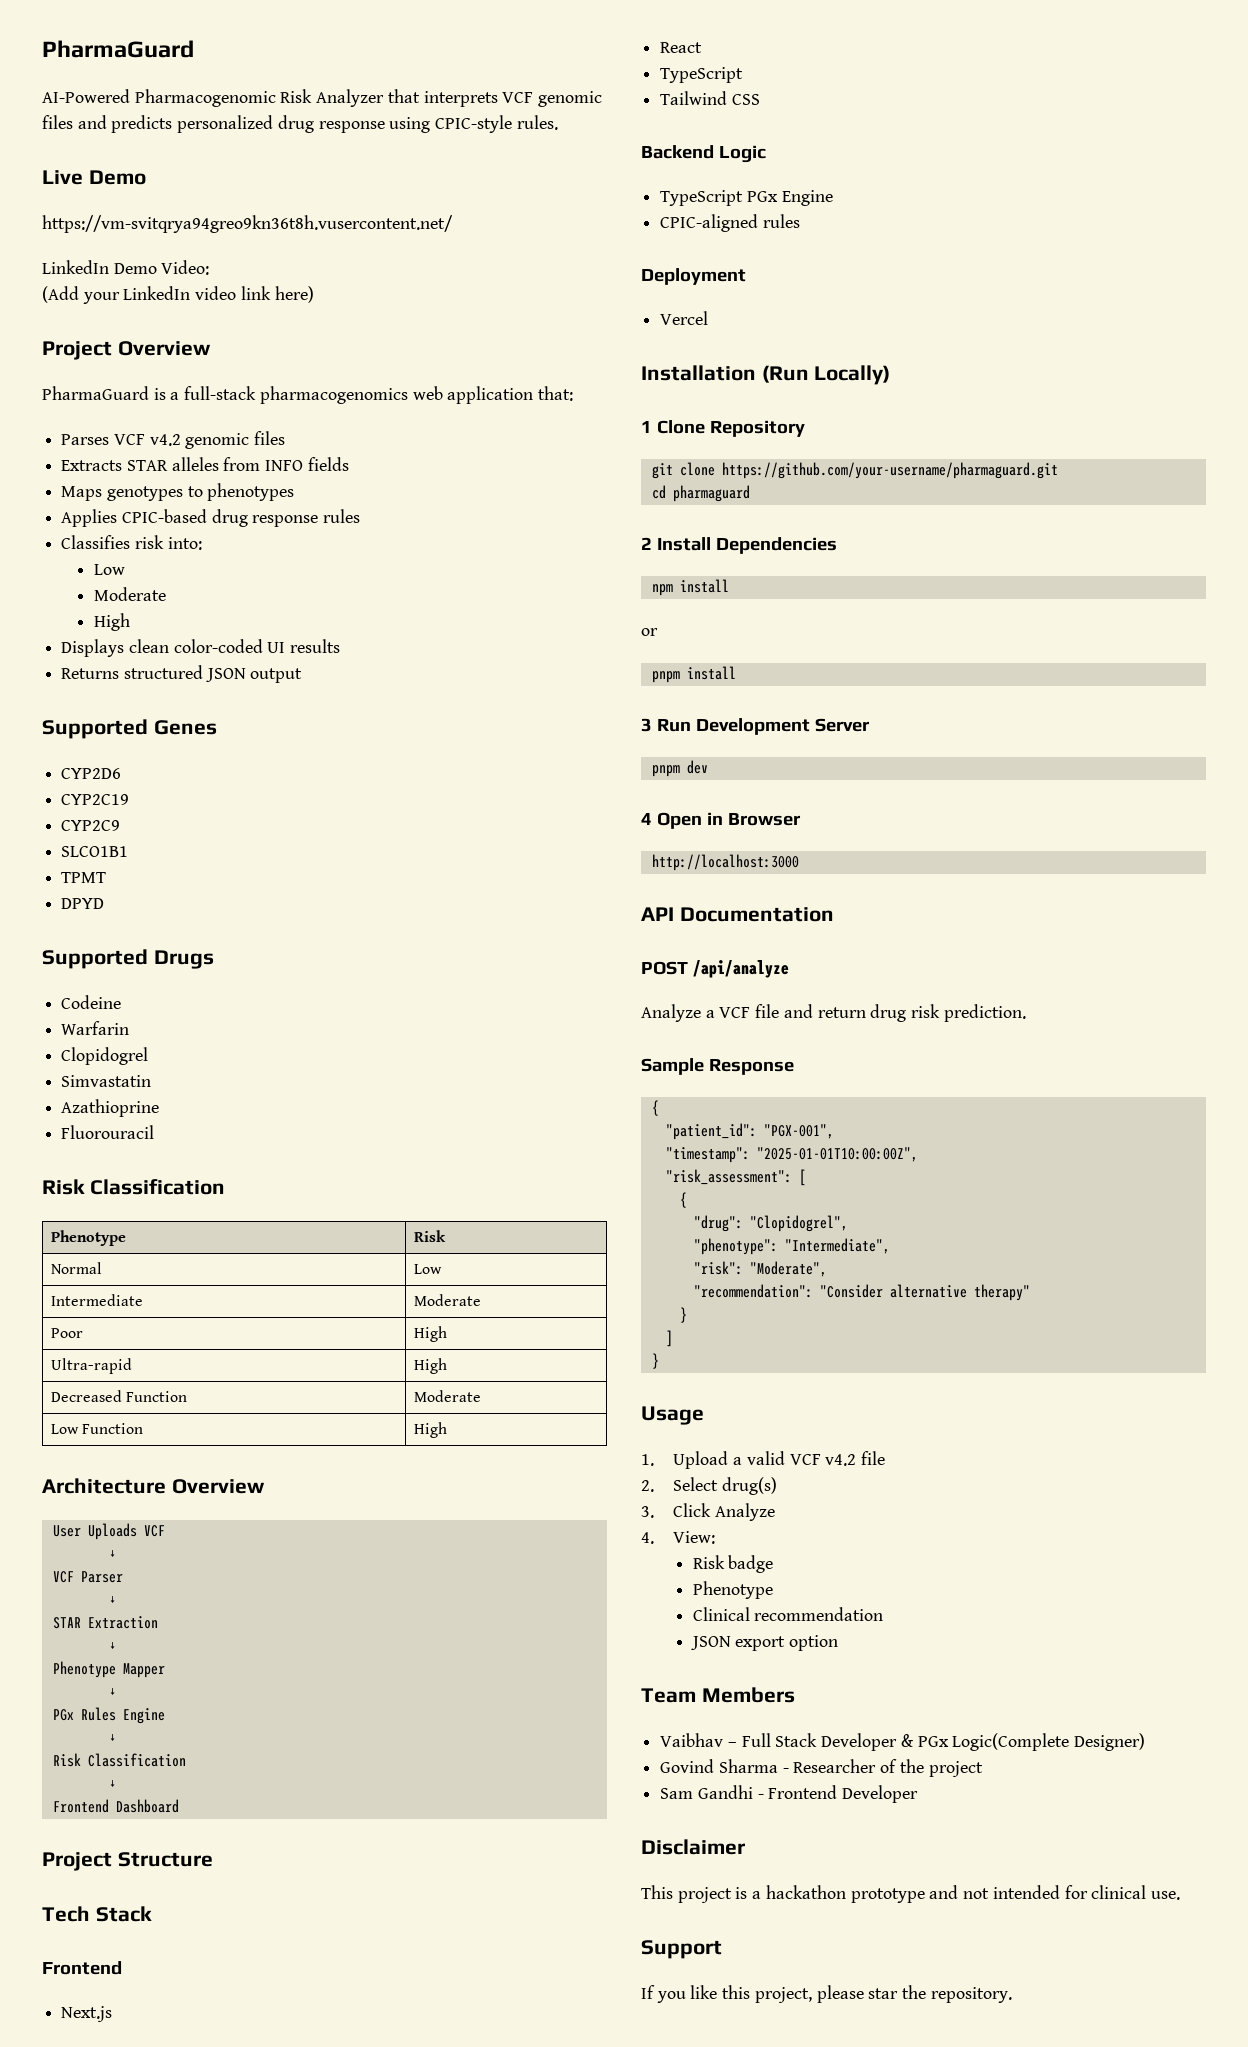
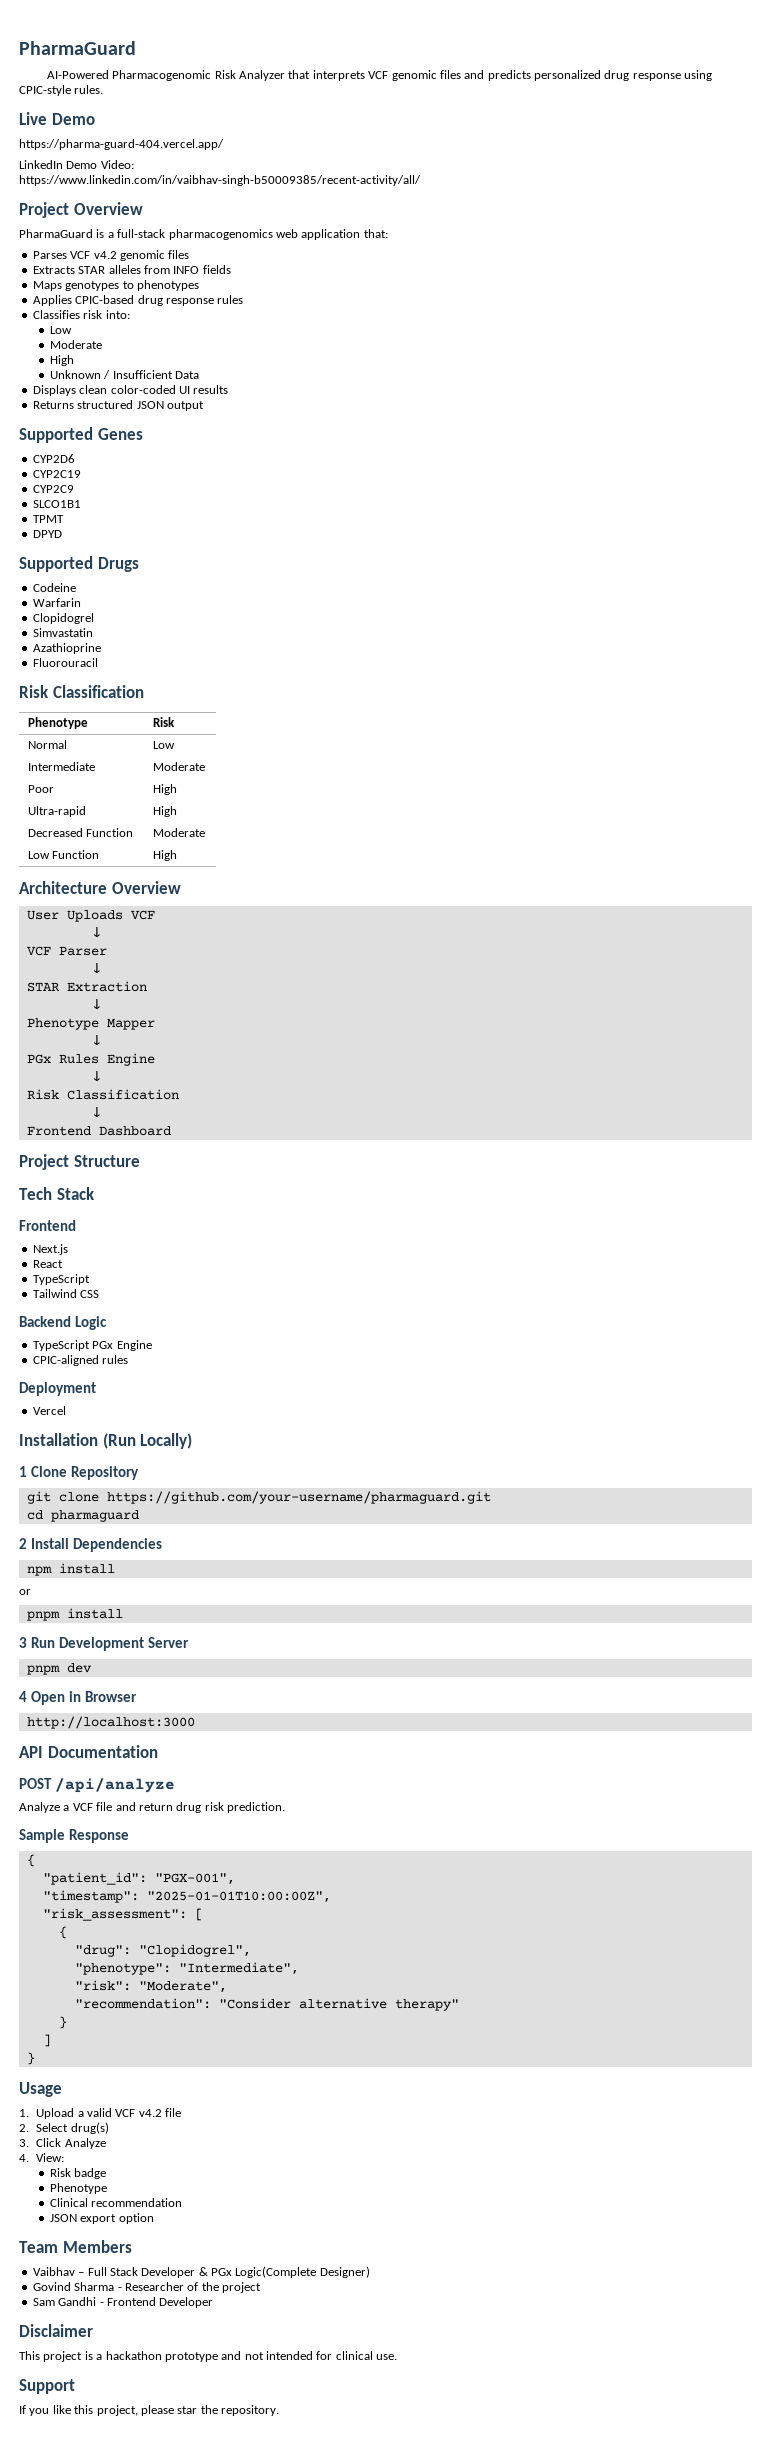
- https://vm-svitqrya94greo9kn36t8h.vusercontent.net/
+ https://pharma-guard-404.vercel.app/
- (Add your LinkedIn video link here)
+ https://www.linkedin.com/in/vaibhav-singh-b50009385/recent-activity/all/
+ Unknown / Insufficient Data

